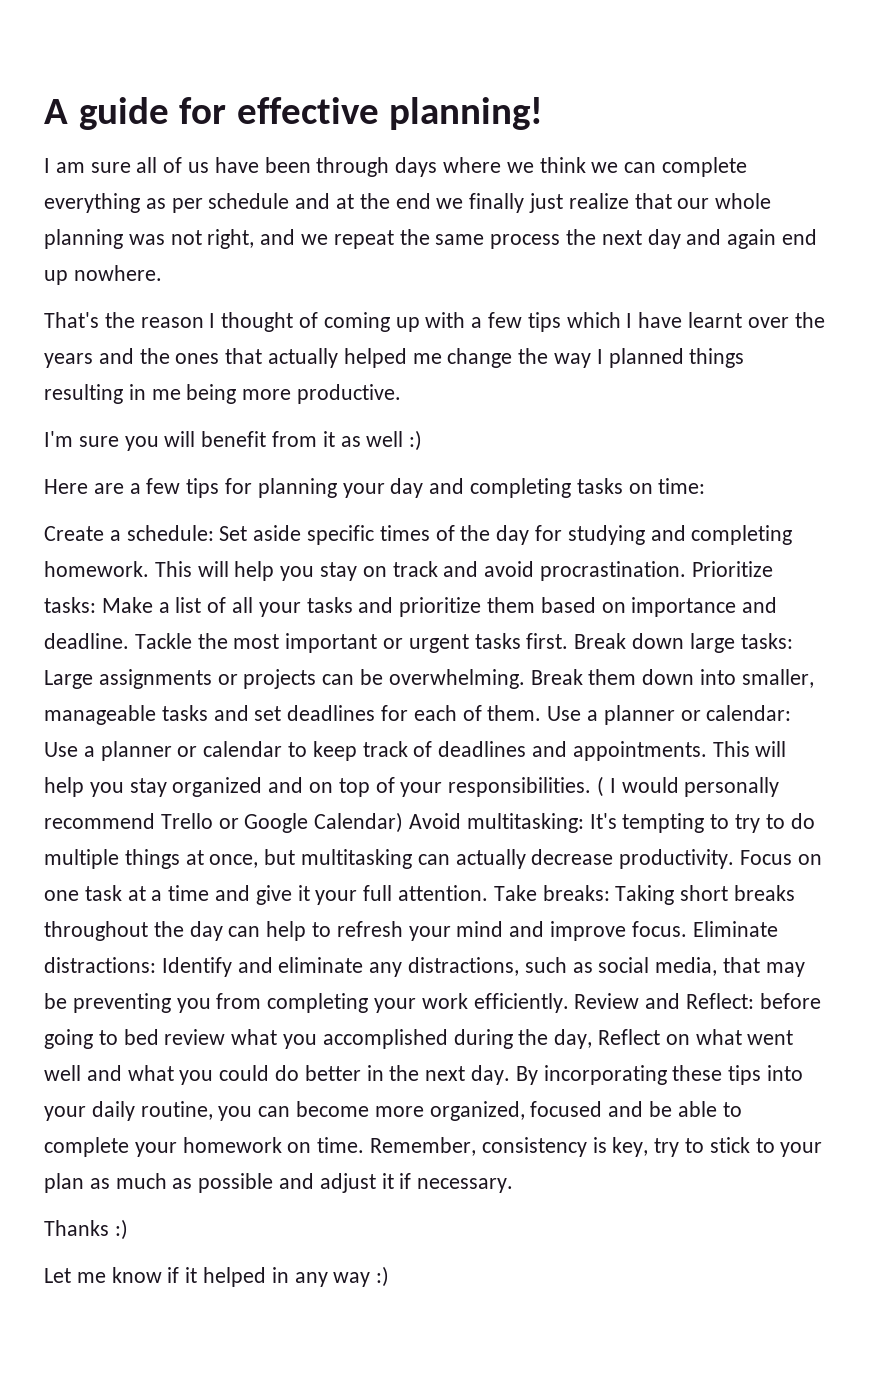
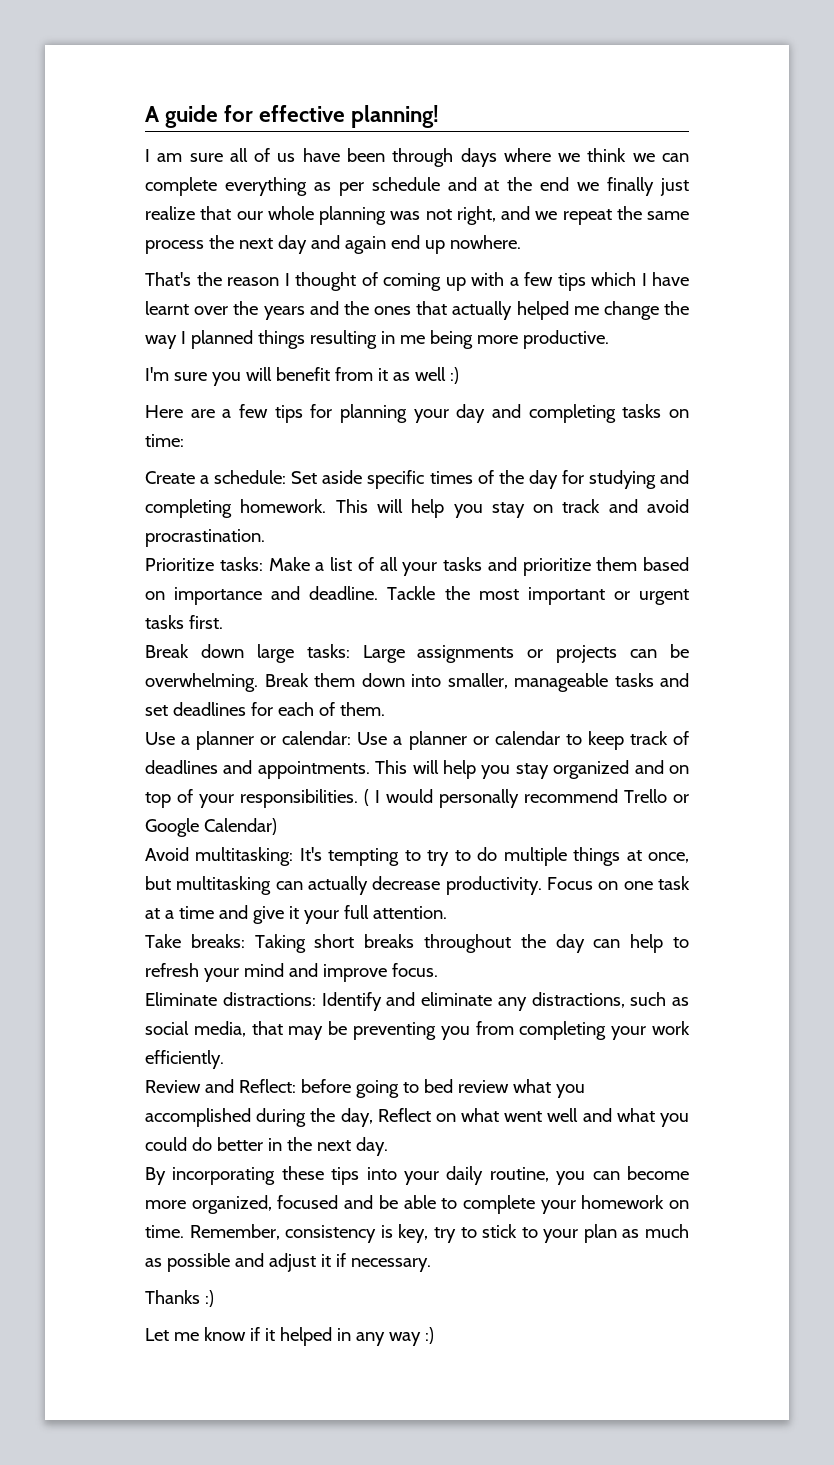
- This will help you stay on track and avoid procrastination. Prioritize tasks: Make a list of all your tasks and prioritize them based on importance and deadline.
+ This will help you stay on track and avoid procrastination.
+ Prioritize tasks: Make a list of all your tasks and prioritize them based on importance and deadline.
- Tackle the most important or urgent tasks first. Break down large tasks: Large assignments or projects can be overwhelming.
+ Tackle the most important or urgent tasks first.
+ Break down large tasks: Large assignments or projects can be overwhelming.
- Break them down into smaller, manageable tasks and set deadlines for each of them. Use a planner or calendar: Use a planner or calendar to keep track of deadlines and appointments.
+ Break them down into smaller, manageable tasks and set deadlines for each of them.
+ Use a planner or calendar: Use a planner or calendar to keep track of deadlines and appointments.
- ( I would personally recommend Trello or Google Calendar) Avoid multitasking: It's tempting to try to do multiple things at once, but multitasking can actually decrease productivity.
+ ( I would personally recommend Trello or Google Calendar)
+ Avoid multitasking: It's tempting to try to do multiple things at once, but multitasking can actually decrease productivity.
- Focus on one task at a time and give it your full attention. Take breaks:
+ Focus on one task at a time and give it your full attention.
+ Take breaks:
- Taking short breaks throughout the day can help to refresh your mind and improve focus. Eliminate distractions:
+ Taking short breaks throughout the day can help to refresh your mind and improve focus.
+ Eliminate distractions:
- Identify and eliminate any distractions, such as social media, that may be preventing you from completing your work efficiently. Review and Reflect:
+ Identify and eliminate any distractions, such as social media, that may be preventing you from completing your work efficiently.
+ Review and Reflect:
- before going to bed review what you accomplished during the day, Reflect on what went well and what you could do better in the next day. By incorporating these tips into your daily routine, you can become more organized, focused and be able to complete your homework on time.
+ before going to bed review what you accomplished during the day, Reflect on what went well and what you could do better in the next day.
+ By incorporating these tips into your daily routine, you can become more organized, focused and be able to complete your homework on time.

